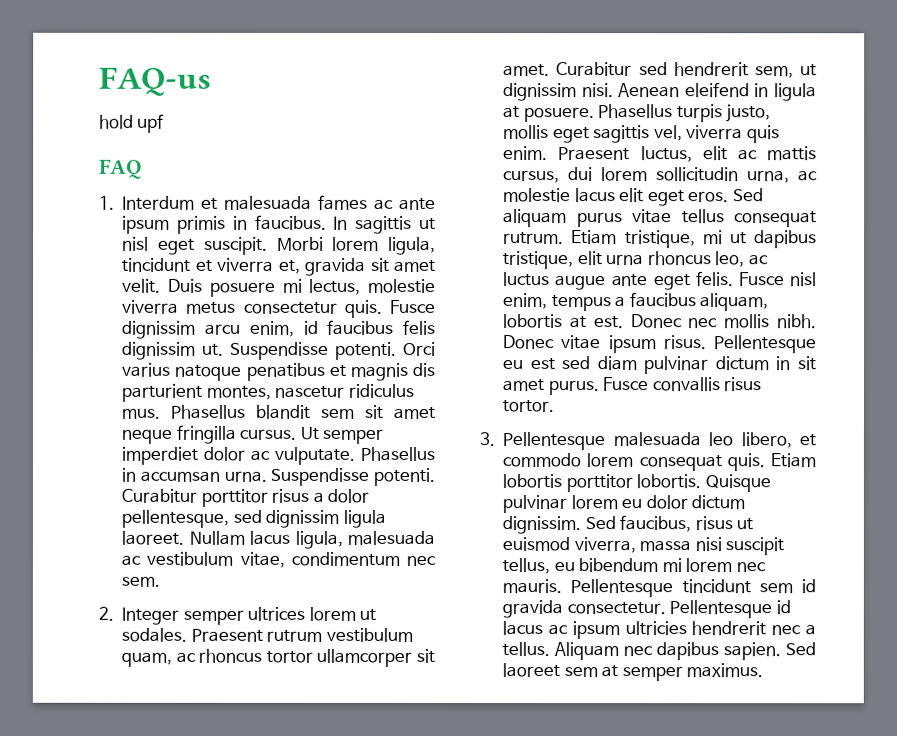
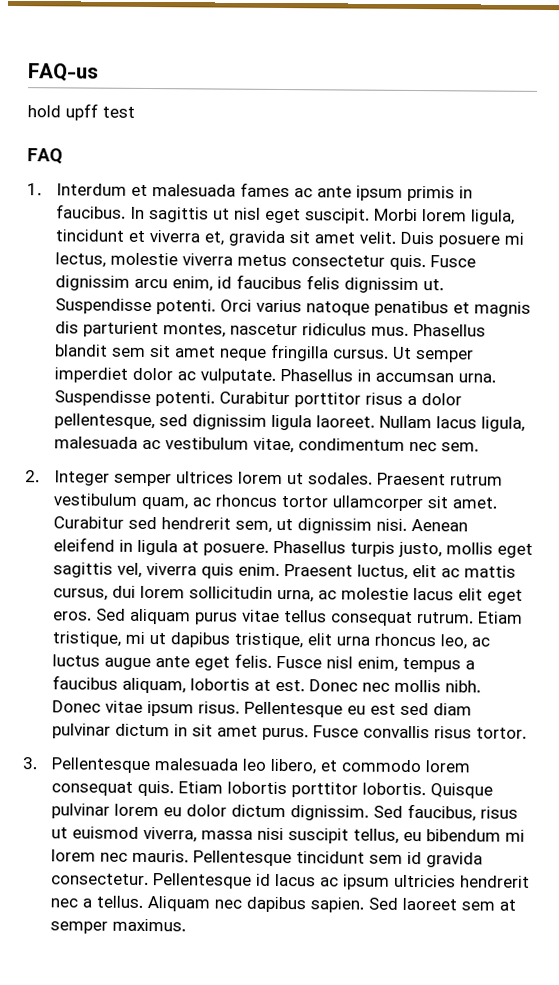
- hold upf
+ hold upff test

